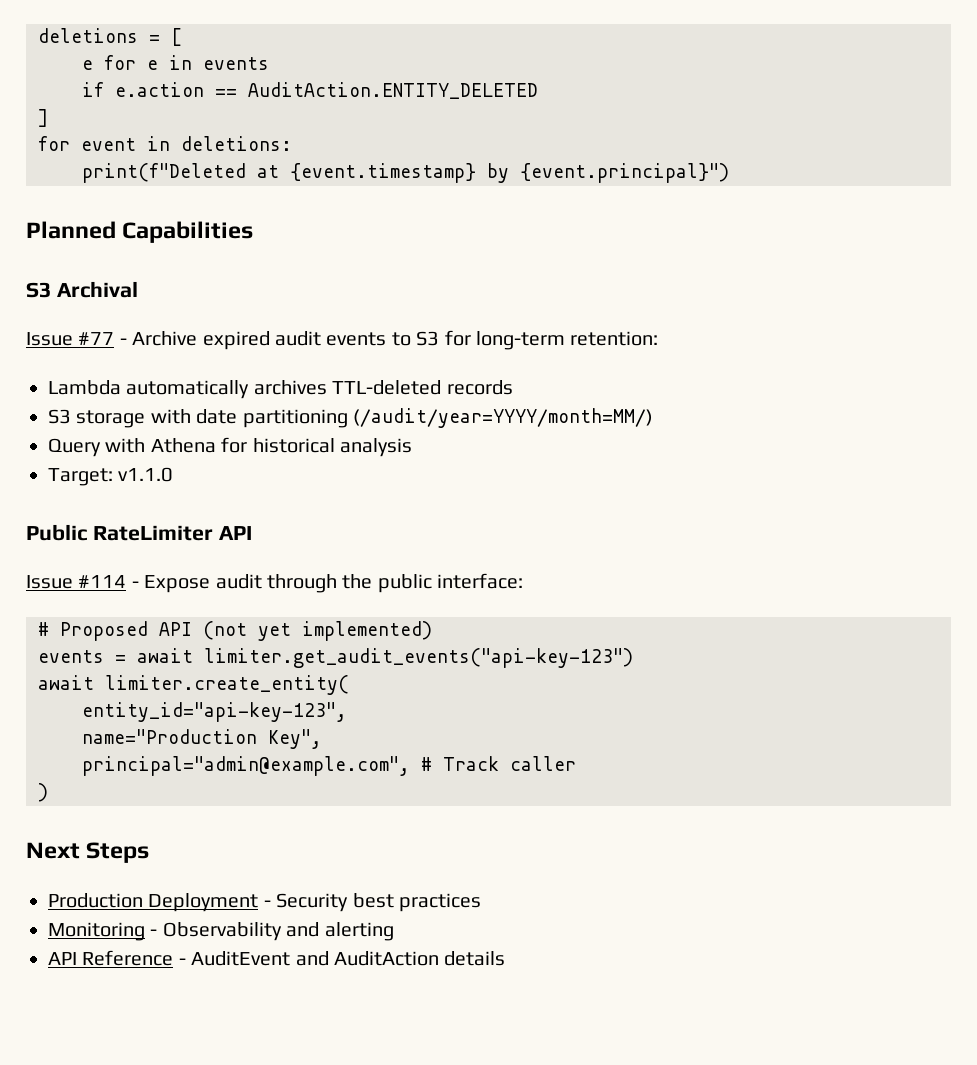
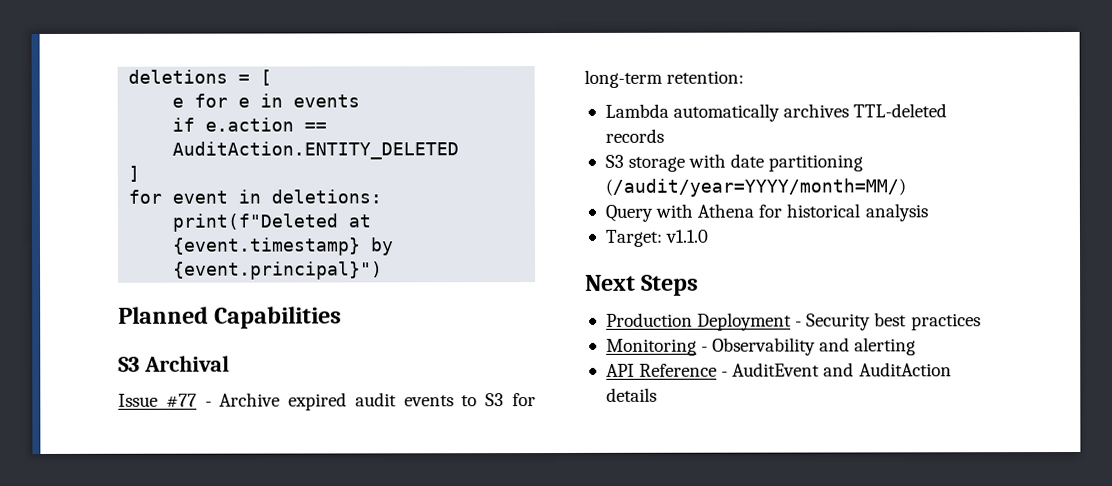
- Public RateLimiter API
- Issue #114 - Expose audit through the public interface:
- # Proposed API (not yet implemented)
- events = await limiter.get_audit_events("api-key-123")
- await limiter.create_entity(
- entity_id="api-key-123",
- name="Production Key",
- principal="admin@example.com", # Track caller
- )

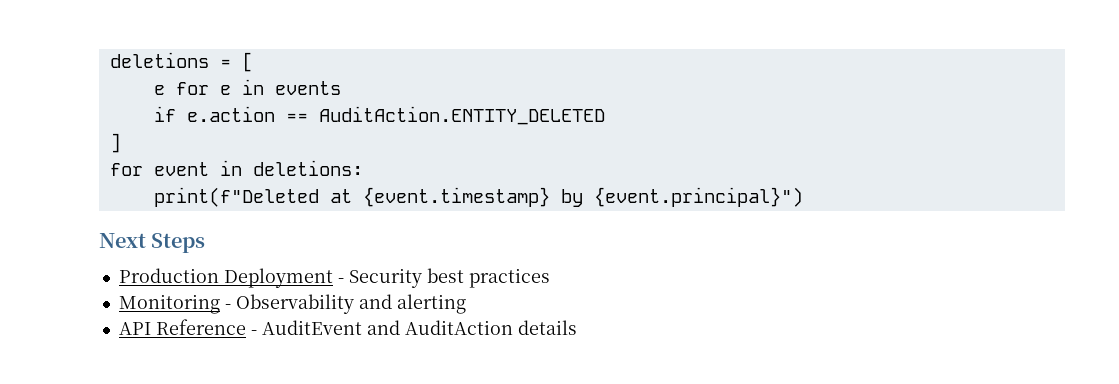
- Planned Capabilities
- S3 Archival
- Issue #77 - Archive expired audit events to S3 for long-term retention:
- Lambda automatically archives TTL-deleted records
- S3 storage with date partitioning (/audit/year=YYYY/month=MM/)
- Query with Athena for historical analysis
- Target: v1.1.0

